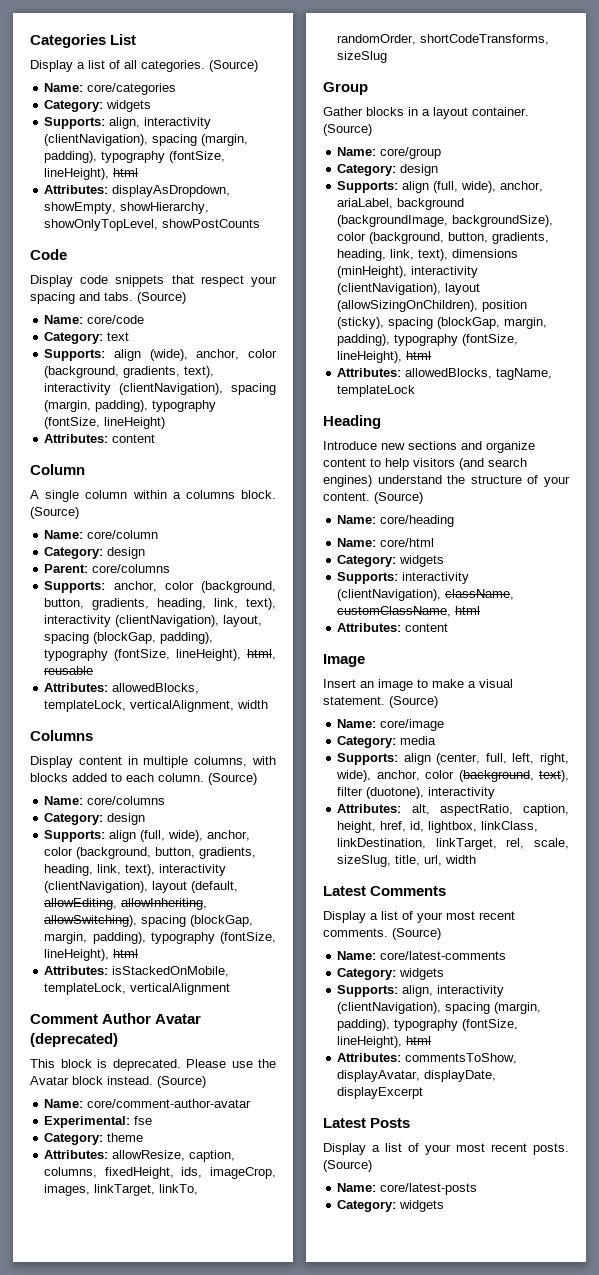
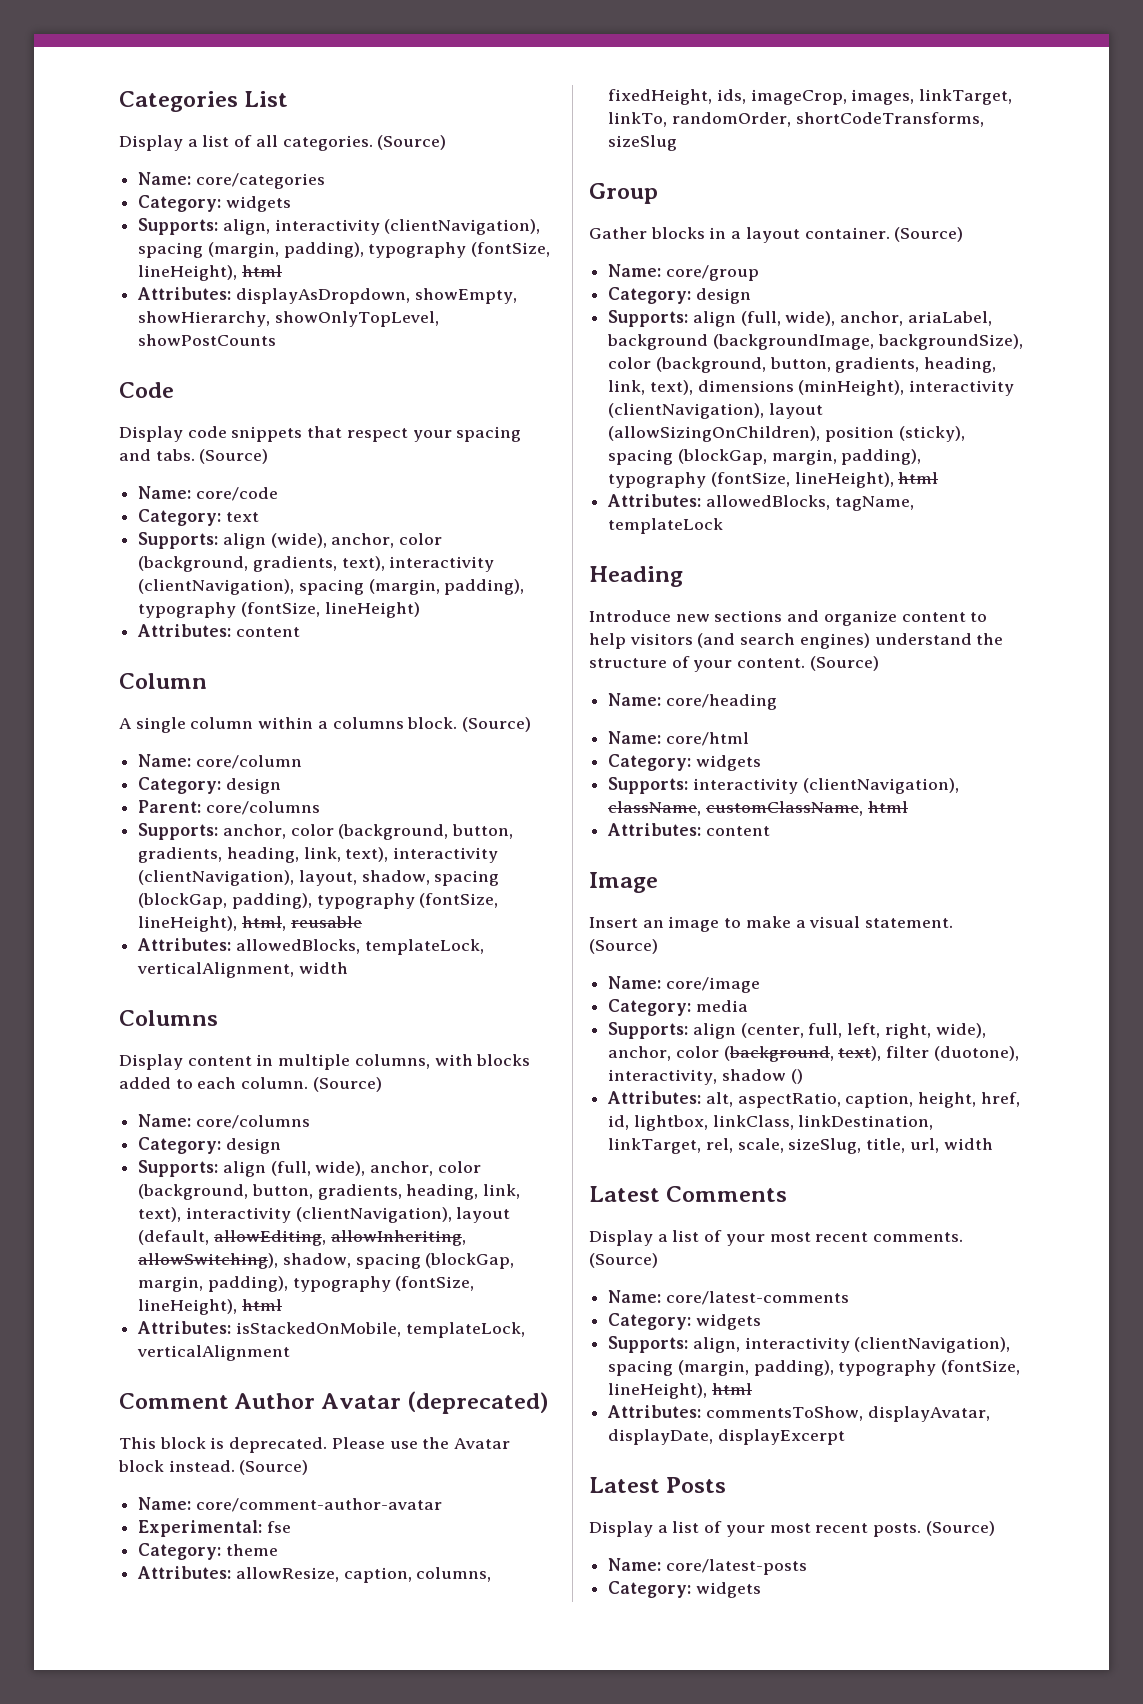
- Supports: anchor, color (background, button, gradients, heading, link, text), interactivity (clientNavigation), layout, spacing (blockGap, padding), typography (fontSize, lineHeight), html, reusable
+ Supports: anchor, color (background, button, gradients, heading, link, text), interactivity (clientNavigation), layout, shadow, spacing (blockGap, padding), typography (fontSize, lineHeight), html, reusable
- Supports: align (full, wide), anchor, color (background, button, gradients, heading, link, text), interactivity (clientNavigation), layout (default, allowEditing, allowInheriting, allowSwitching), spacing (blockGap, margin, padding), typography (fontSize, lineHeight), html
+ Supports: align (full, wide), anchor, color (background, button, gradients, heading, link, text), interactivity (clientNavigation), layout (default, allowEditing, allowInheriting, allowSwitching), shadow, spacing (blockGap, margin, padding), typography (fontSize, lineHeight), html
- Supports: align (center, full, left, right, wide), anchor, color (background, text), filter (duotone), interactivity
+ Supports: align (center, full, left, right, wide), anchor, color (background, text), filter (duotone), interactivity, shadow ()

